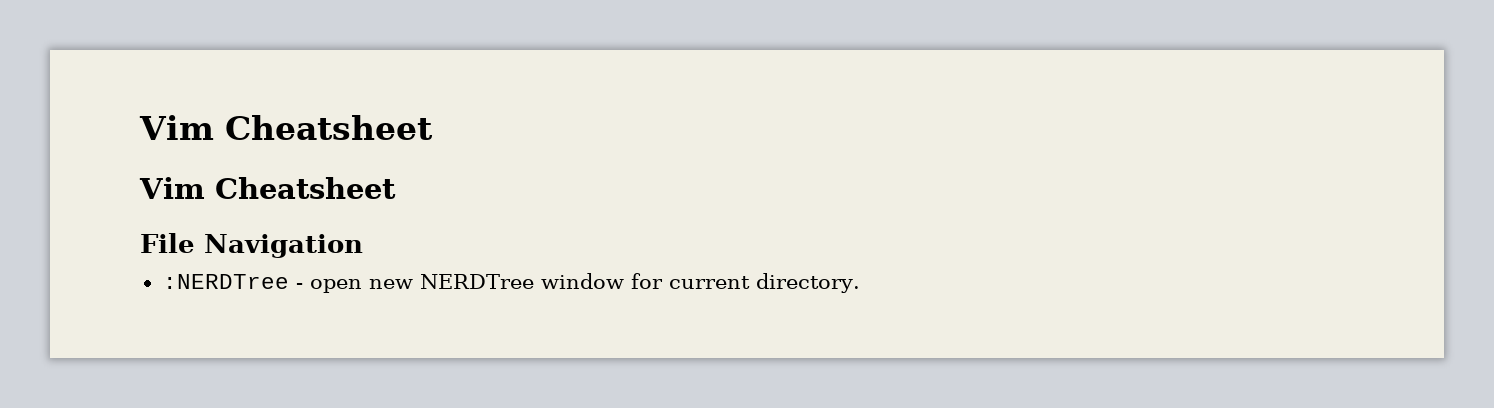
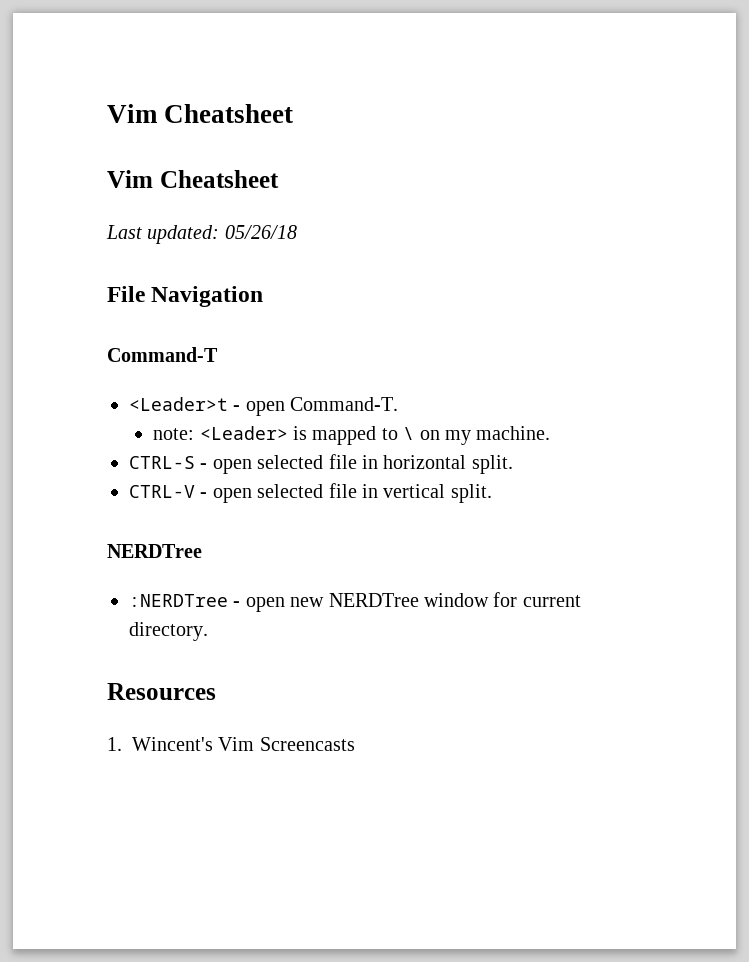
+ Last updated: 05/26/18
+ Command-T
+ <Leader>t - open Command-T.
+ note: <Leader> is mapped to \ on my machine.
+ CTRL-S - open selected file in horizontal split.
+ CTRL-V - open selected file in vertical split.
+ NERDTree
+ Resources
+ 1. Wincent's Vim Screencasts

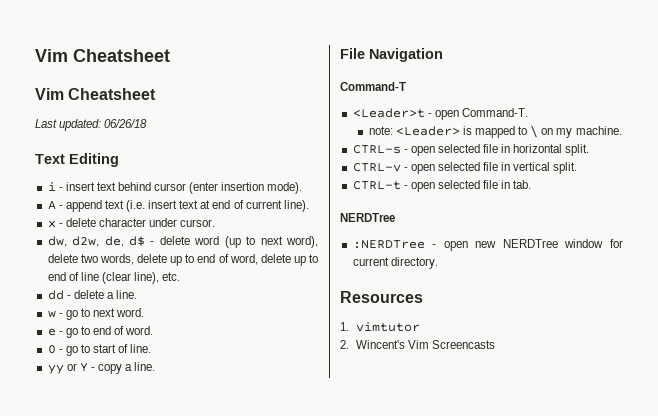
- Last updated: 05/26/18
+ Last updated: 06/26/18
+ Text Editing
+ i - insert text behind cursor (enter insertion mode).
+ A - append text (i.e. insert text at end of current line).
+ x - delete character under cursor.
+ dw, d2w, de, d$ - delete word (up to next word), delete two words, delete up to end of word, delete up to end of line (clear line), etc.
+ dd - delete a line.
+ w - go to next word.
+ e - go to end of word.
+ 0 - go to start of line.
+ yy or Y - copy a line.
- CTRL-S - open selected file in horizontal split.
+ CTRL-s - open selected file in horizontal split.
- CTRL-V - open selected file in vertical split.
+ CTRL-v - open selected file in vertical split.
+ CTRL-t - open selected file in tab.
- 1. Wincent's Vim Screencasts
+ 1. vimtutor
+ 2. Wincent's Vim Screencasts

